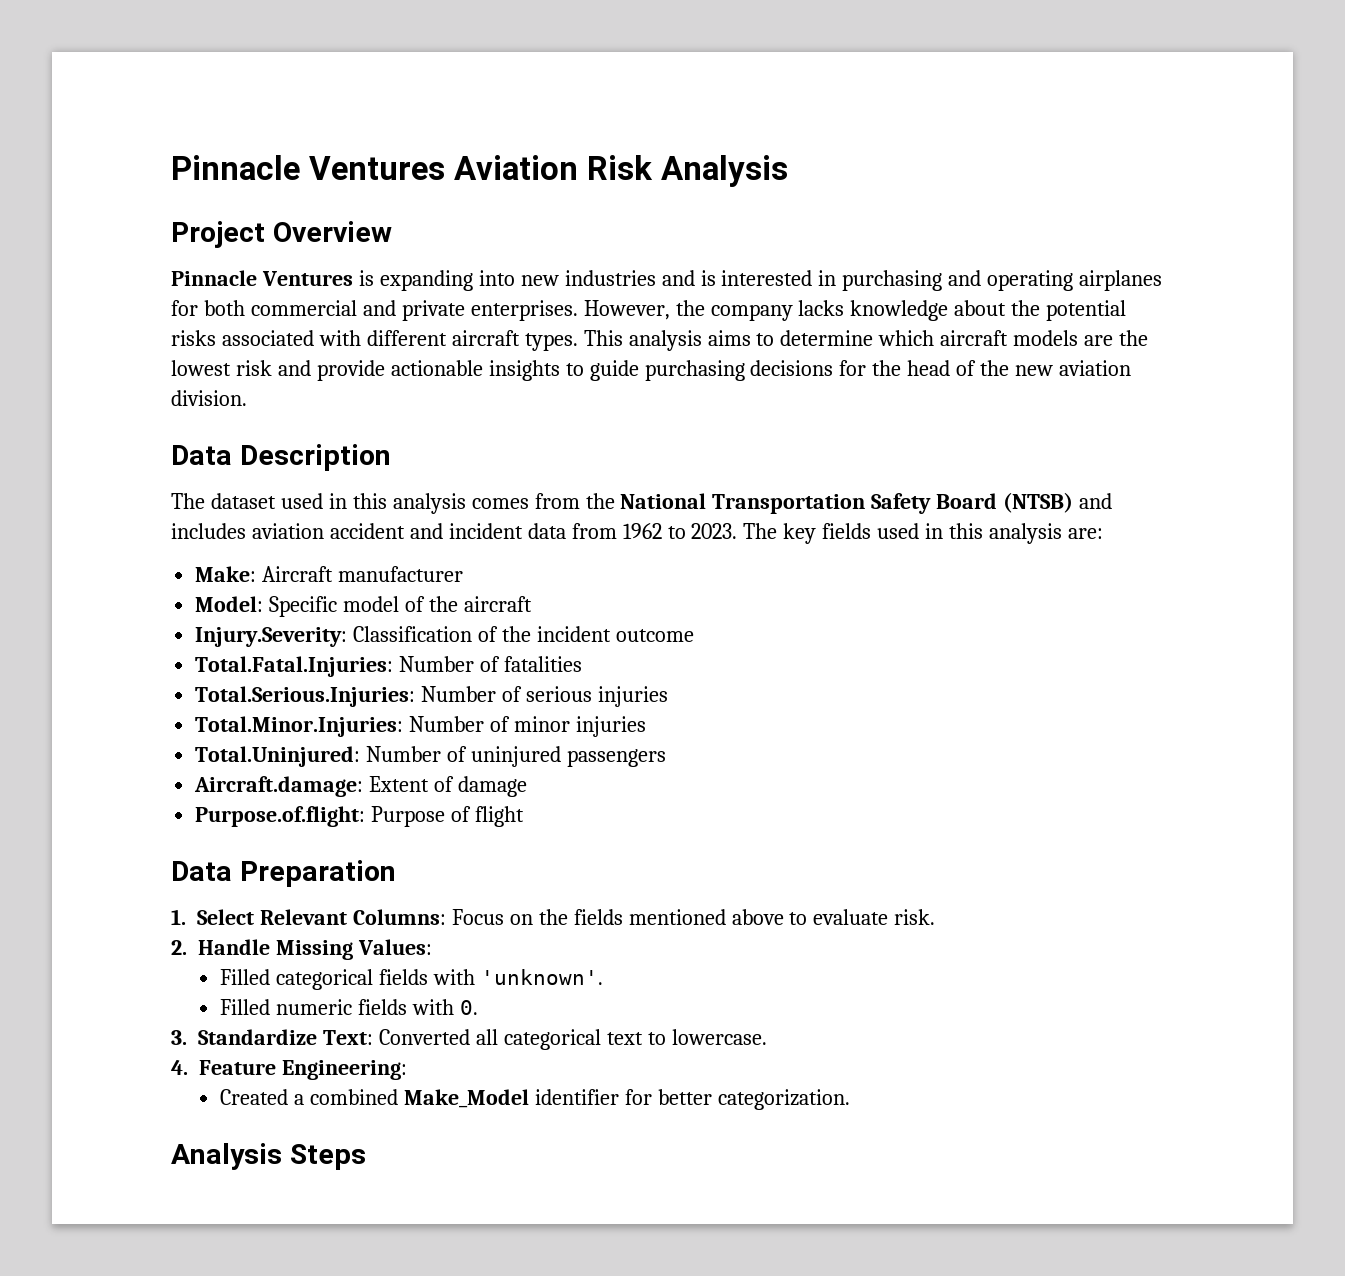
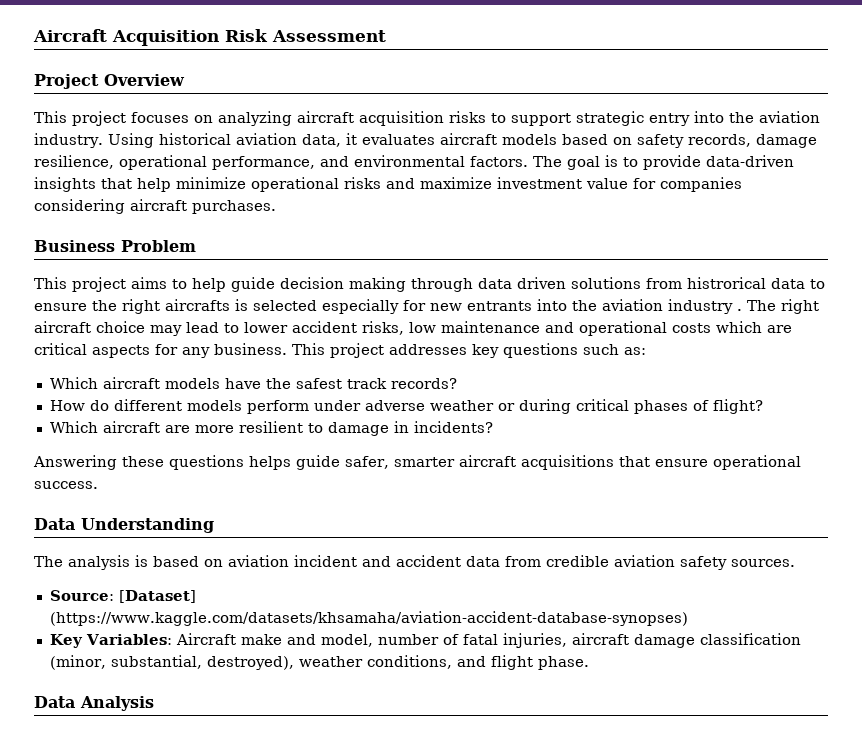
- Pinnacle Ventures Aviation Risk Analysis
+ Aircraft Acquisition Risk Assessment
  Project Overview
- Pinnacle Ventures is expanding into new industries and is interested in purchasing and operating airplanes for both commercial and private enterprises. However, the company lacks knowledge about the potential risks associated with different aircraft types. This analysis aims to determine which aircraft models are the lowest risk and provide actionable insights to guide purchasing decisions for the head of the new aviation division.
- Data Description
- The dataset used in this analysis comes from the National Transportation Safety Board (NTSB) and includes aviation accident and incident data from 1962 to 2023. The key fields used in this analysis are:
- Make: Aircraft manufacturer
- Model: Specific model of the aircraft
- Injury.Severity: Classification of the incident outcome
- Total.Fatal.Injuries: Number of fatalities
- Total.Serious.Injuries: Number of serious injuries
- Total.Minor.Injuries: Number of minor injuries
- Total.Uninjured: Number of uninjured passengers
- Aircraft.damage: Extent of damage
- Purpose.of.flight: Purpose of flight
- Data Preparation
- 1. Select Relevant Columns: Focus on the fields mentioned above to evaluate risk.
- 2. Handle Missing Values:
- Filled categorical fields with 'unknown'.
- Filled numeric fields with 0.
- 3. Standardize Text: Converted all categorical text to lowercase.
- 4. Feature Engineering:
- Created a combined Make_Model identifier for better categorization.
- Analysis Steps
+ This project focuses on analyzing aircraft acquisition risks to support strategic entry into the aviation industry. Using historical aviation data, it evaluates aircraft models based on safety records, damage resilience, operational performance, and environmental factors. The goal is to provide data-driven insights that help minimize operational risks and maximize investment value for companies considering aircraft purchases.
+ Business Problem
+ This project aims to help guide decision making through data driven solutions from histrorical data to ensure the right aircrafts is selected especially for new entrants into the aviation industry . The right aircraft choice may lead to lower accident risks, low maintenance and operational costs which are critical aspects for any business. This project addresses key questions such as:
+ Which aircraft models have the safest track records?
+ How do different models perform under adverse weather or during critical phases of flight?
+ Which aircraft are more resilient to damage in incidents?
+ Answering these questions helps guide safer, smarter aircraft acquisitions that ensure operational success.
+ Data Understanding
+ The analysis is based on aviation incident and accident data from credible aviation safety sources.
+ Source: [Dataset] (https://www.kaggle.com/datasets/khsamaha/aviation-accident-database-synopses)
+ Key Variables: Aircraft make and model, number of fatal injuries, aircraft damage classification (minor, substantial, destroyed), weather conditions, and flight phase.
+ Data Analysis

